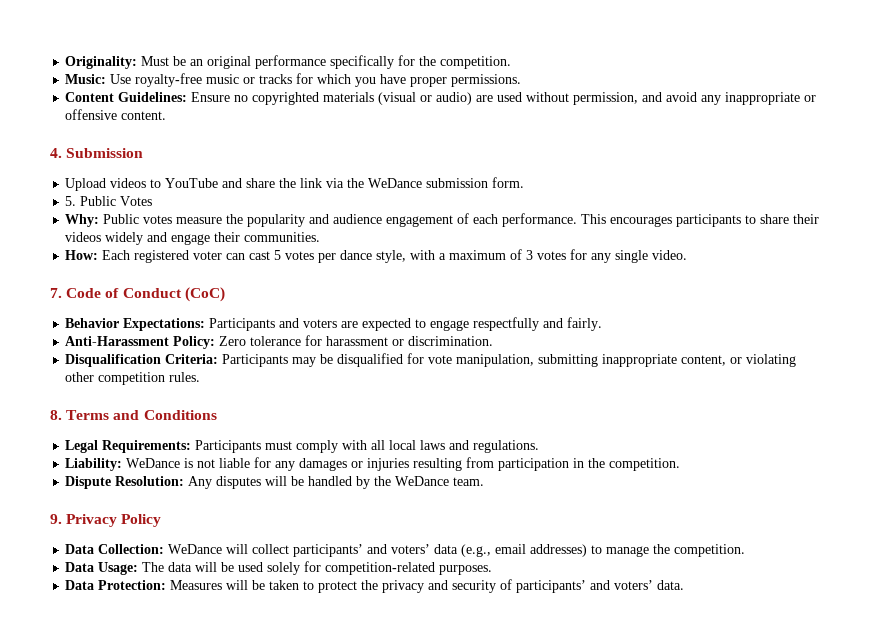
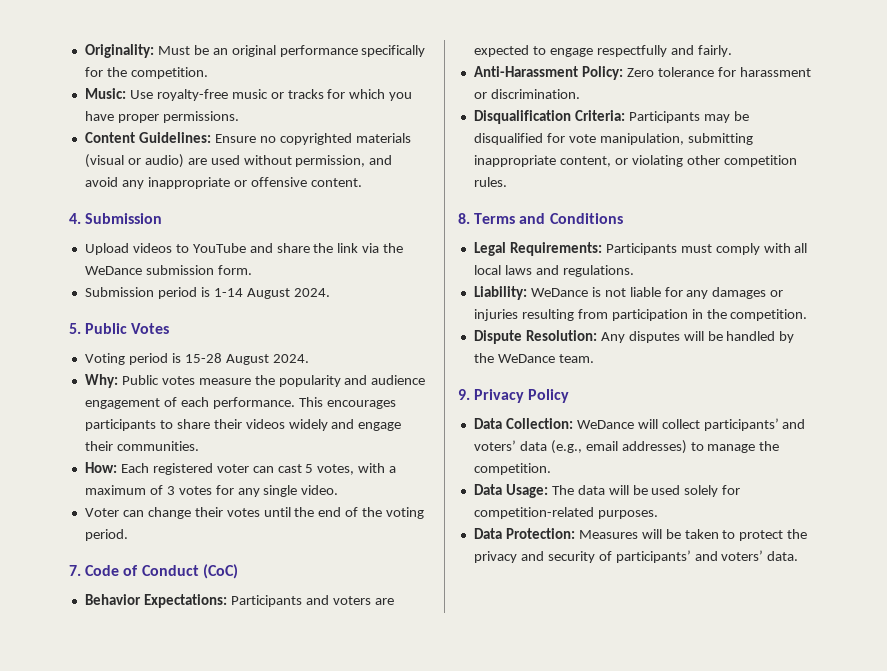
+ Submission period is 1-14 August 2024.
  5. Public Votes
+ Voting period is 15-28 August 2024.
- How: Each registered voter can cast 5 votes per dance style, with a maximum of 3 votes for any single video.
+ How: Each registered voter can cast 5 votes, with a maximum of 3 votes for any single video.
+ Voter can change their votes until the end of the voting period.

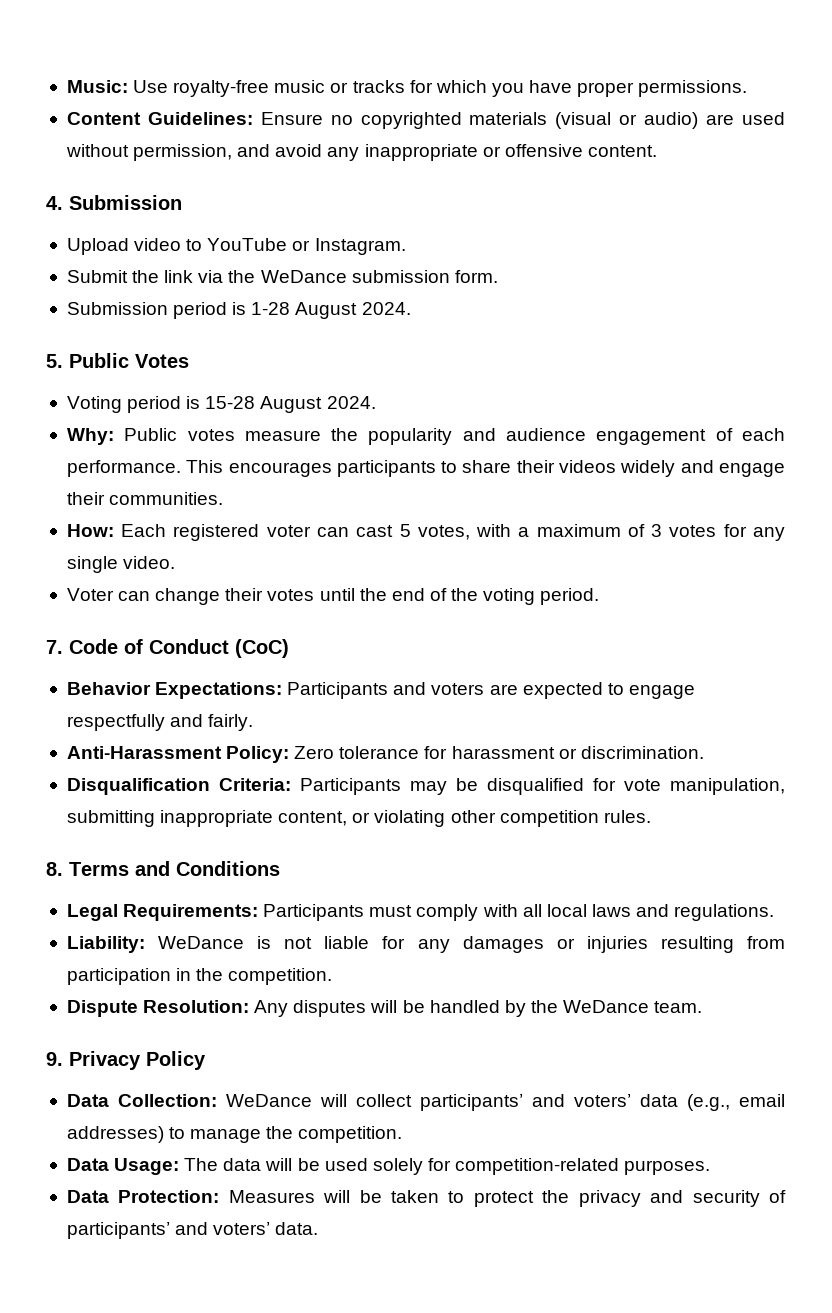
- Originality: Must be an original performance specifically for the competition.
- Upload videos to YouTube and share the link via the WeDance submission form.
+ Upload video to YouTube or Instagram.
+ Submit the link via the WeDance submission form.
- Submission period is 1-14 August 2024.
+ Submission period is 1-28 August 2024.

